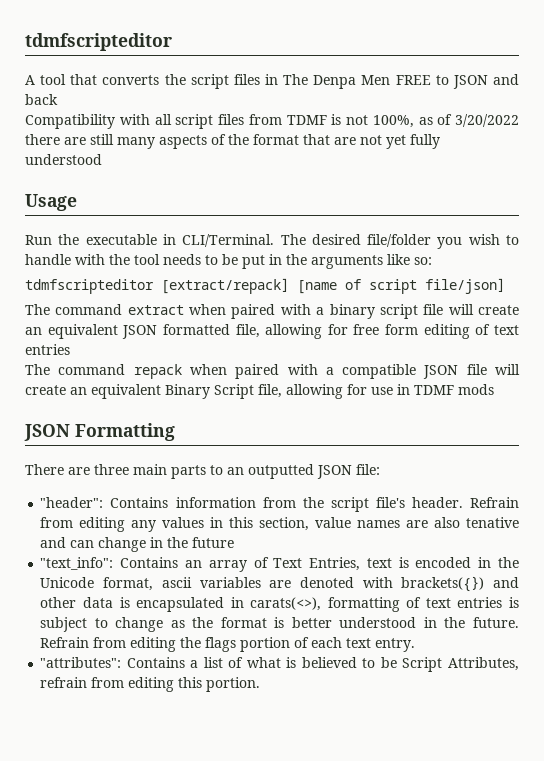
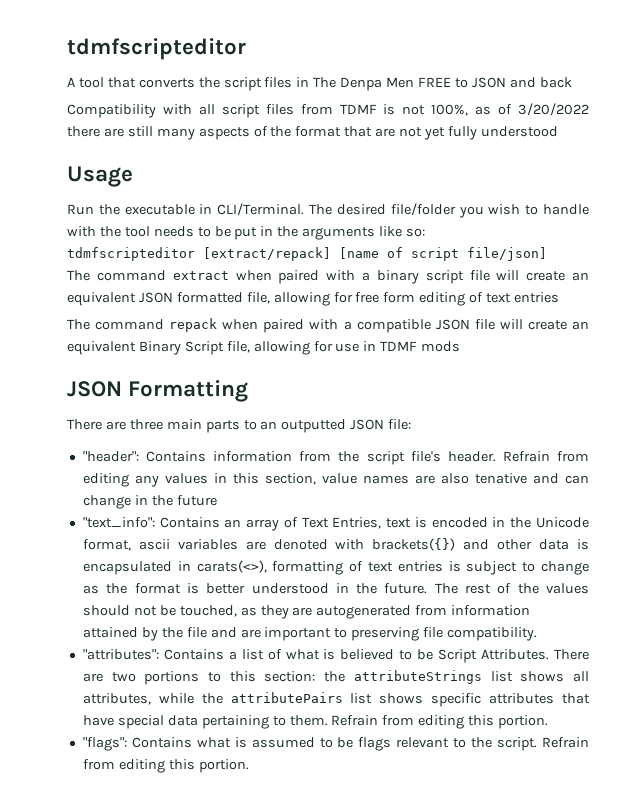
- Refrain from editing the flags portion of each text entry.
+ The rest of the values should not be touched, as they are autogenerated from information attained by the file and are important to preserving file compatibility.
- "attributes": Contains a list of what is believed to be Script Attributes, refrain from editing this portion.
+ "attributes": Contains a list of what is believed to be Script Attributes. There are two portions to this section: the attributeStrings list shows all attributes, while the attributePairs list shows specific attributes that have special data pertaining to them. Refrain from editing this portion.
+ "flags": Contains what is assumed to be flags relevant to the script. Refrain from editing this portion.

